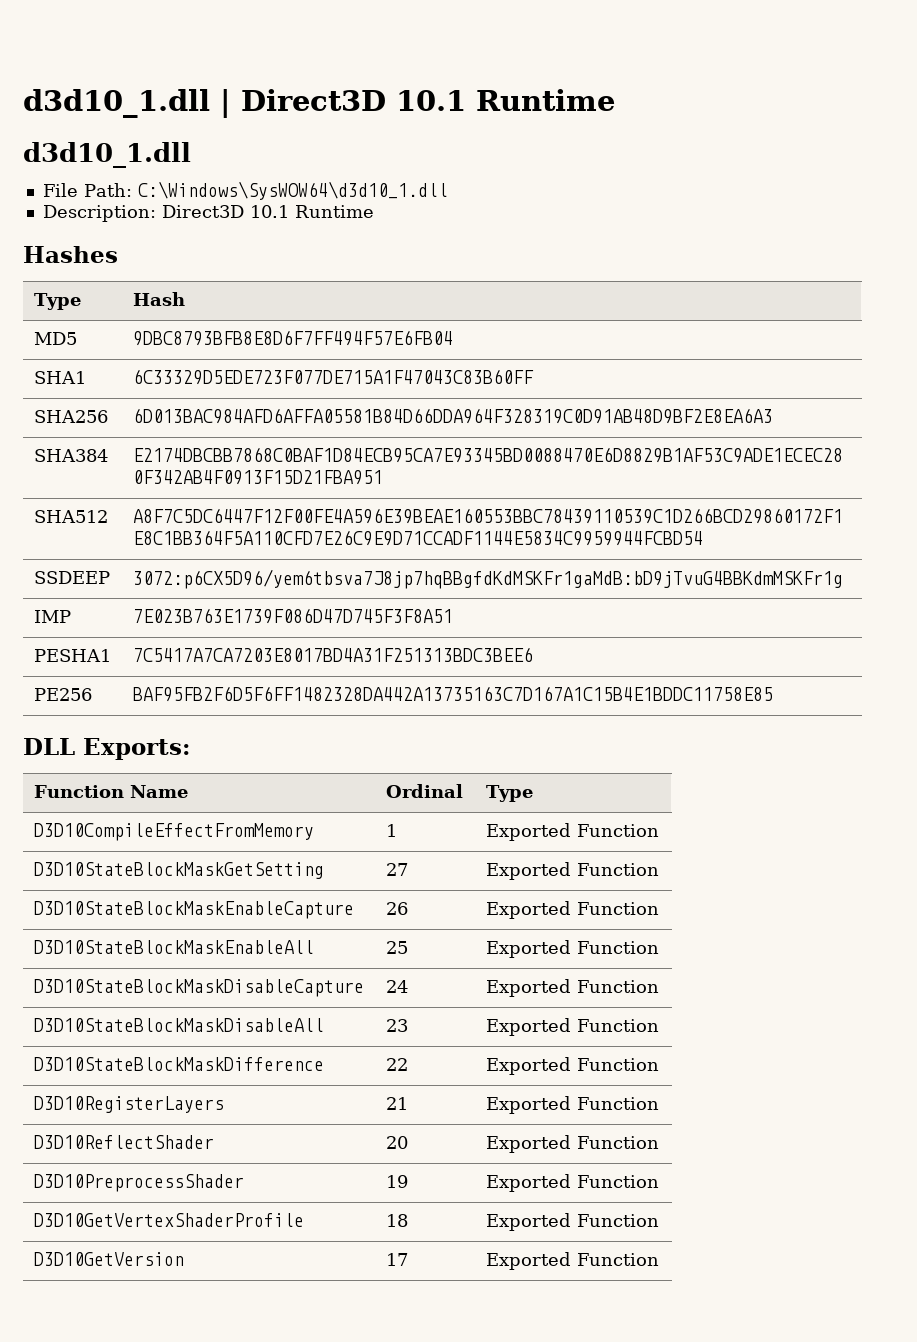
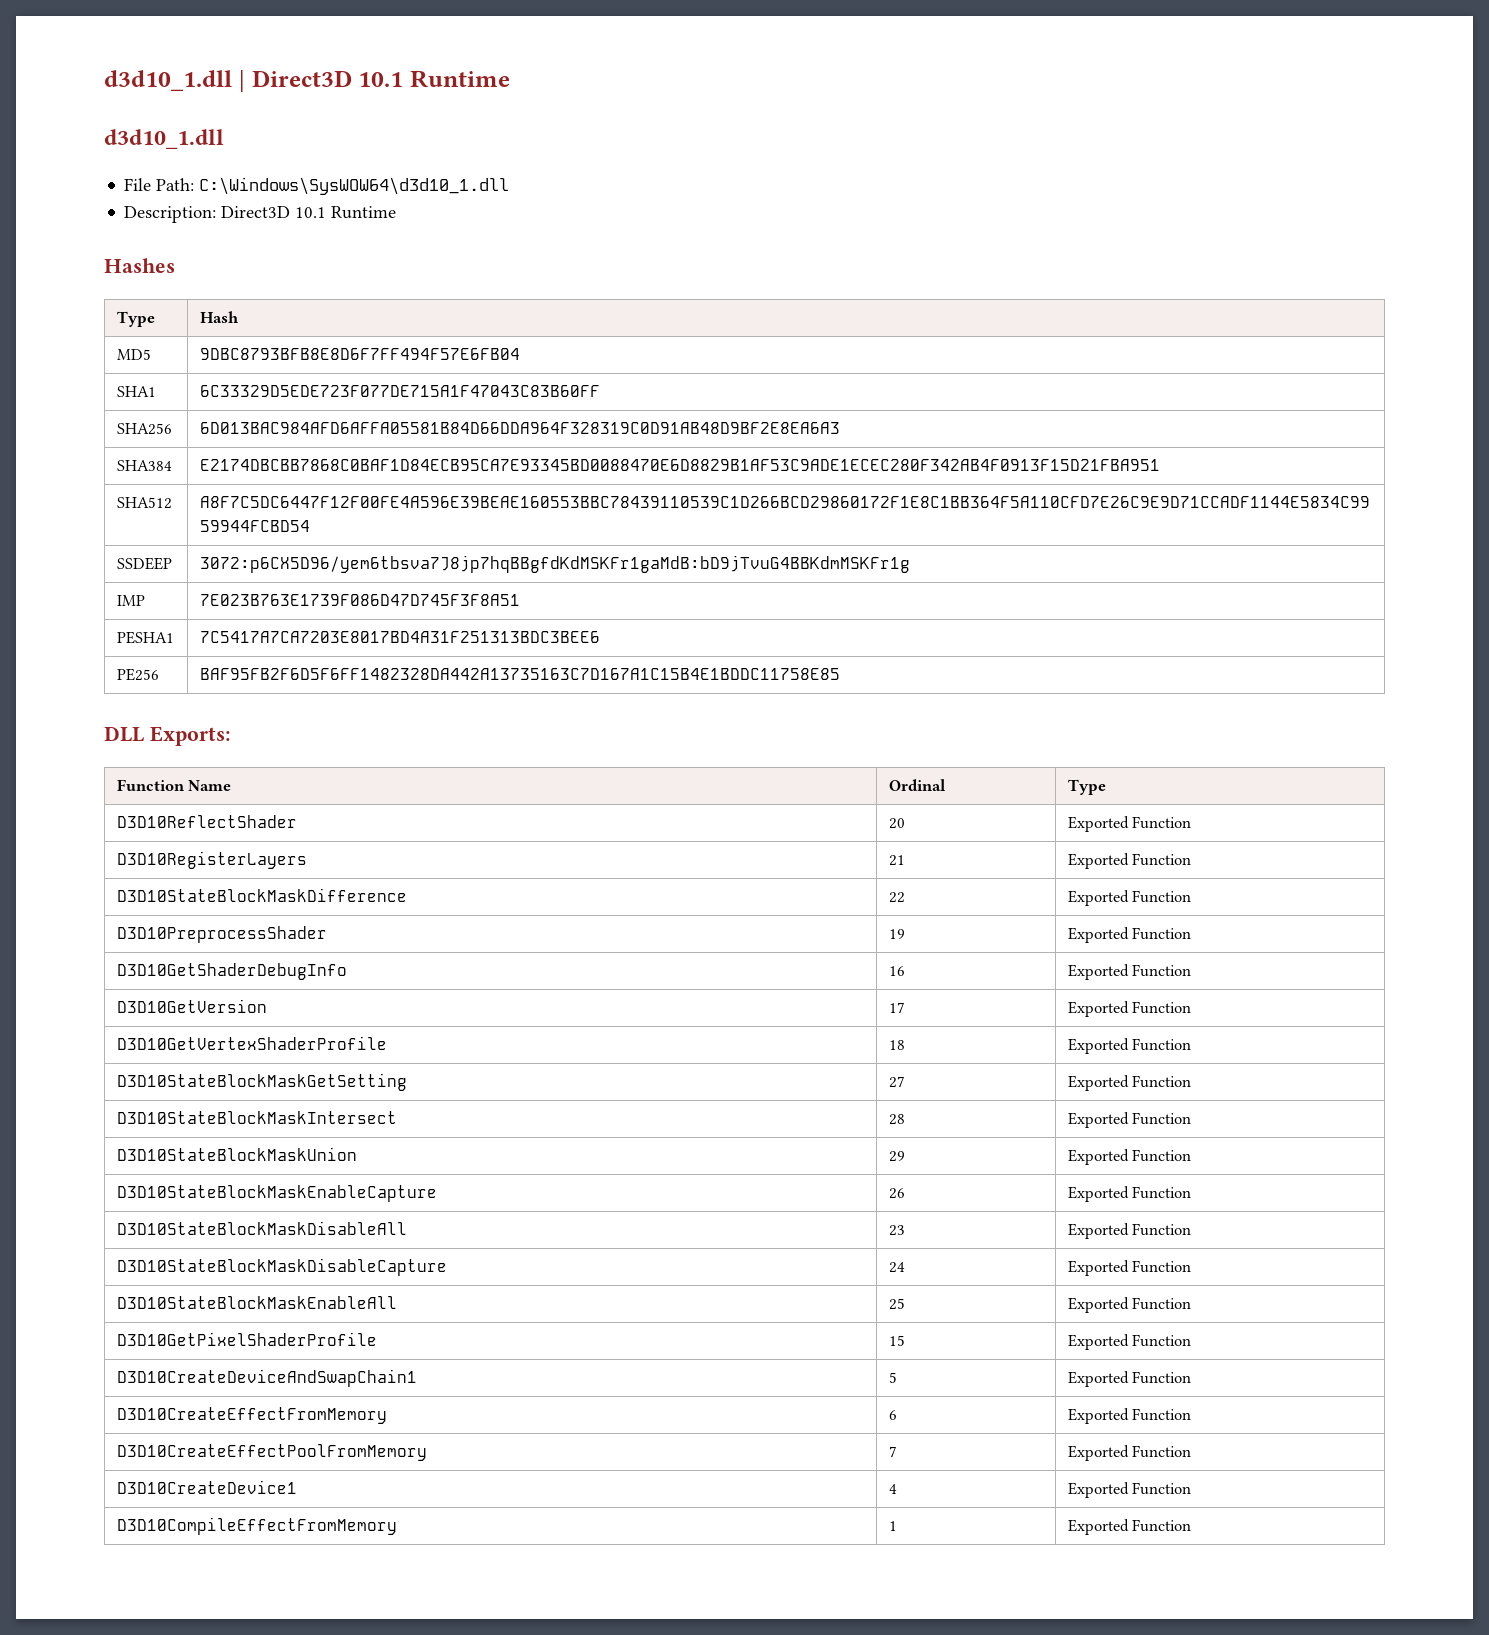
- D3D10CompileEffectFromMemory | 1 | Exported Function
+ D3D10ReflectShader | 20 | Exported Function
+ D3D10RegisterLayers | 21 | Exported Function
+ D3D10StateBlockMaskDifference | 22 | Exported Function
+ D3D10PreprocessShader | 19 | Exported Function
+ D3D10GetShaderDebugInfo | 16 | Exported Function
+ D3D10GetVersion | 17 | Exported Function
+ D3D10GetVertexShaderProfile | 18 | Exported Function
+ D3D10StateBlockMaskIntersect | 28 | Exported Function
+ D3D10StateBlockMaskUnion | 29 | Exported Function
  D3D10StateBlockMaskEnableCapture | 26 | Exported Function
+ D3D10StateBlockMaskDisableAll | 23 | Exported Function
+ D3D10StateBlockMaskDisableCapture | 24 | Exported Function
- D3D10StateBlockMaskDisableCapture | 24 | Exported Function
- D3D10StateBlockMaskDisableAll | 23 | Exported Function
- D3D10StateBlockMaskDifference | 22 | Exported Function
- D3D10RegisterLayers | 21 | Exported Function
- D3D10ReflectShader | 20 | Exported Function
- D3D10PreprocessShader | 19 | Exported Function
- D3D10GetVertexShaderProfile | 18 | Exported Function
- D3D10GetVersion | 17 | Exported Function
+ D3D10GetPixelShaderProfile | 15 | Exported Function
+ D3D10CreateDeviceAndSwapChain1 | 5 | Exported Function
+ D3D10CreateEffectFromMemory | 6 | Exported Function
+ D3D10CreateEffectPoolFromMemory | 7 | Exported Function
+ D3D10CreateDevice1 | 4 | Exported Function
+ D3D10CompileEffectFromMemory | 1 | Exported Function

